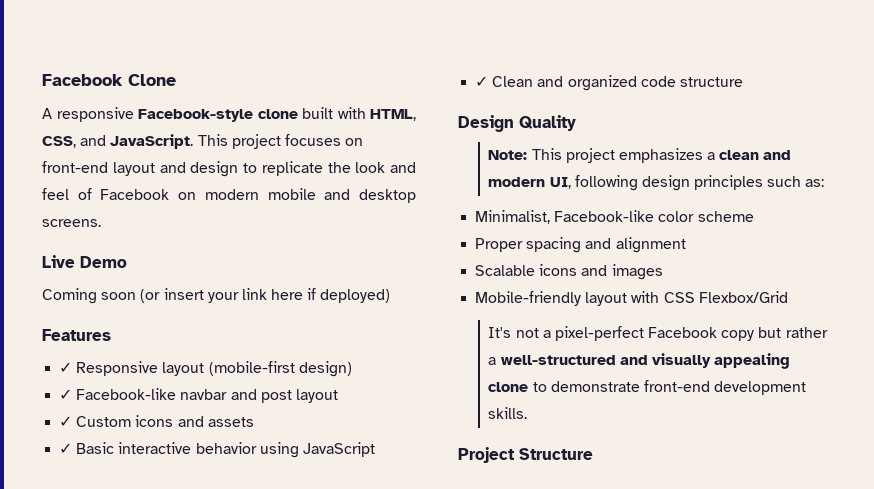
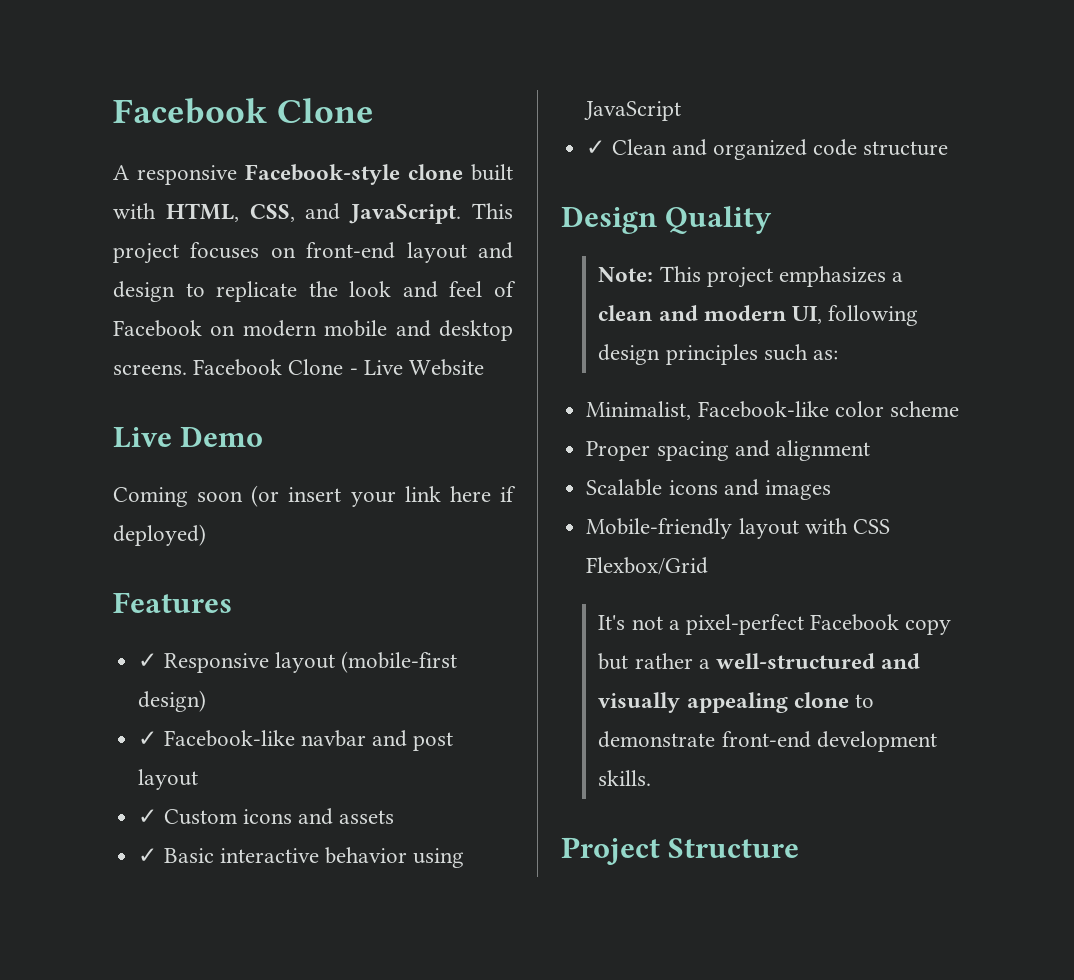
+ Facebook Clone - Live Website

